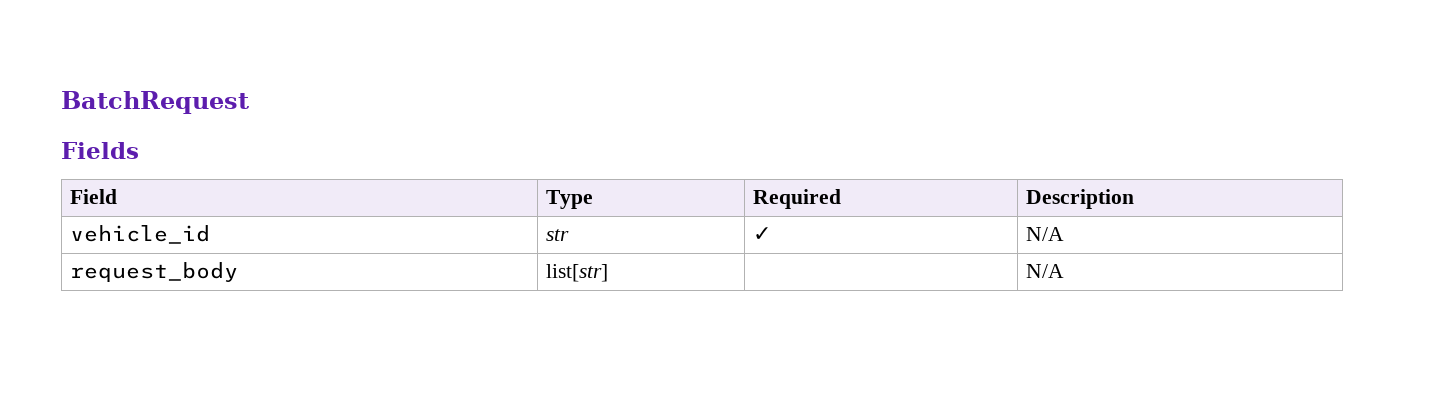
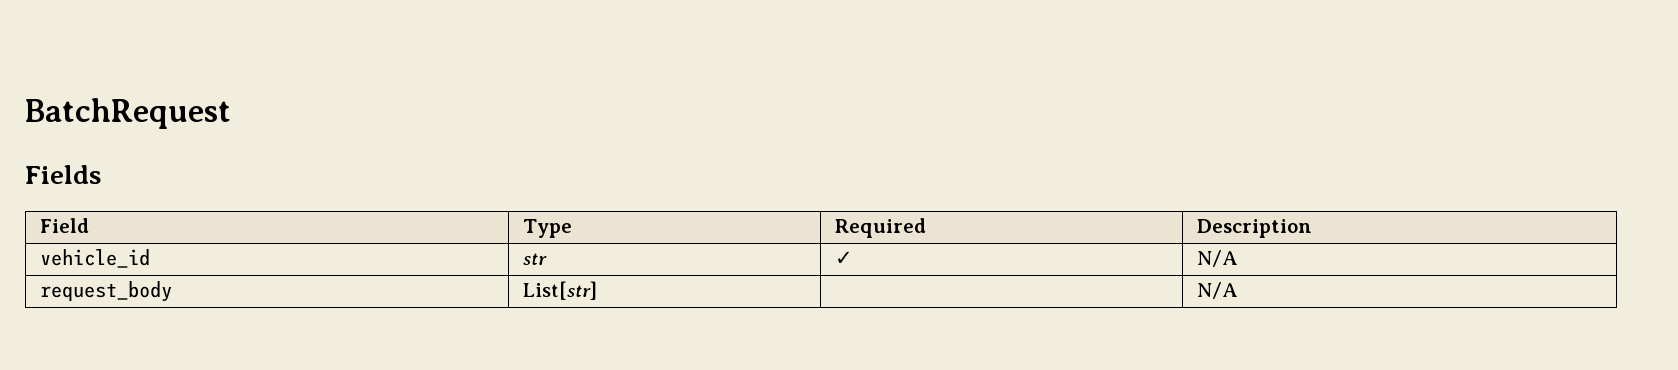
- request_body | list[str] | | N/A
+ request_body | List[str] | | N/A

